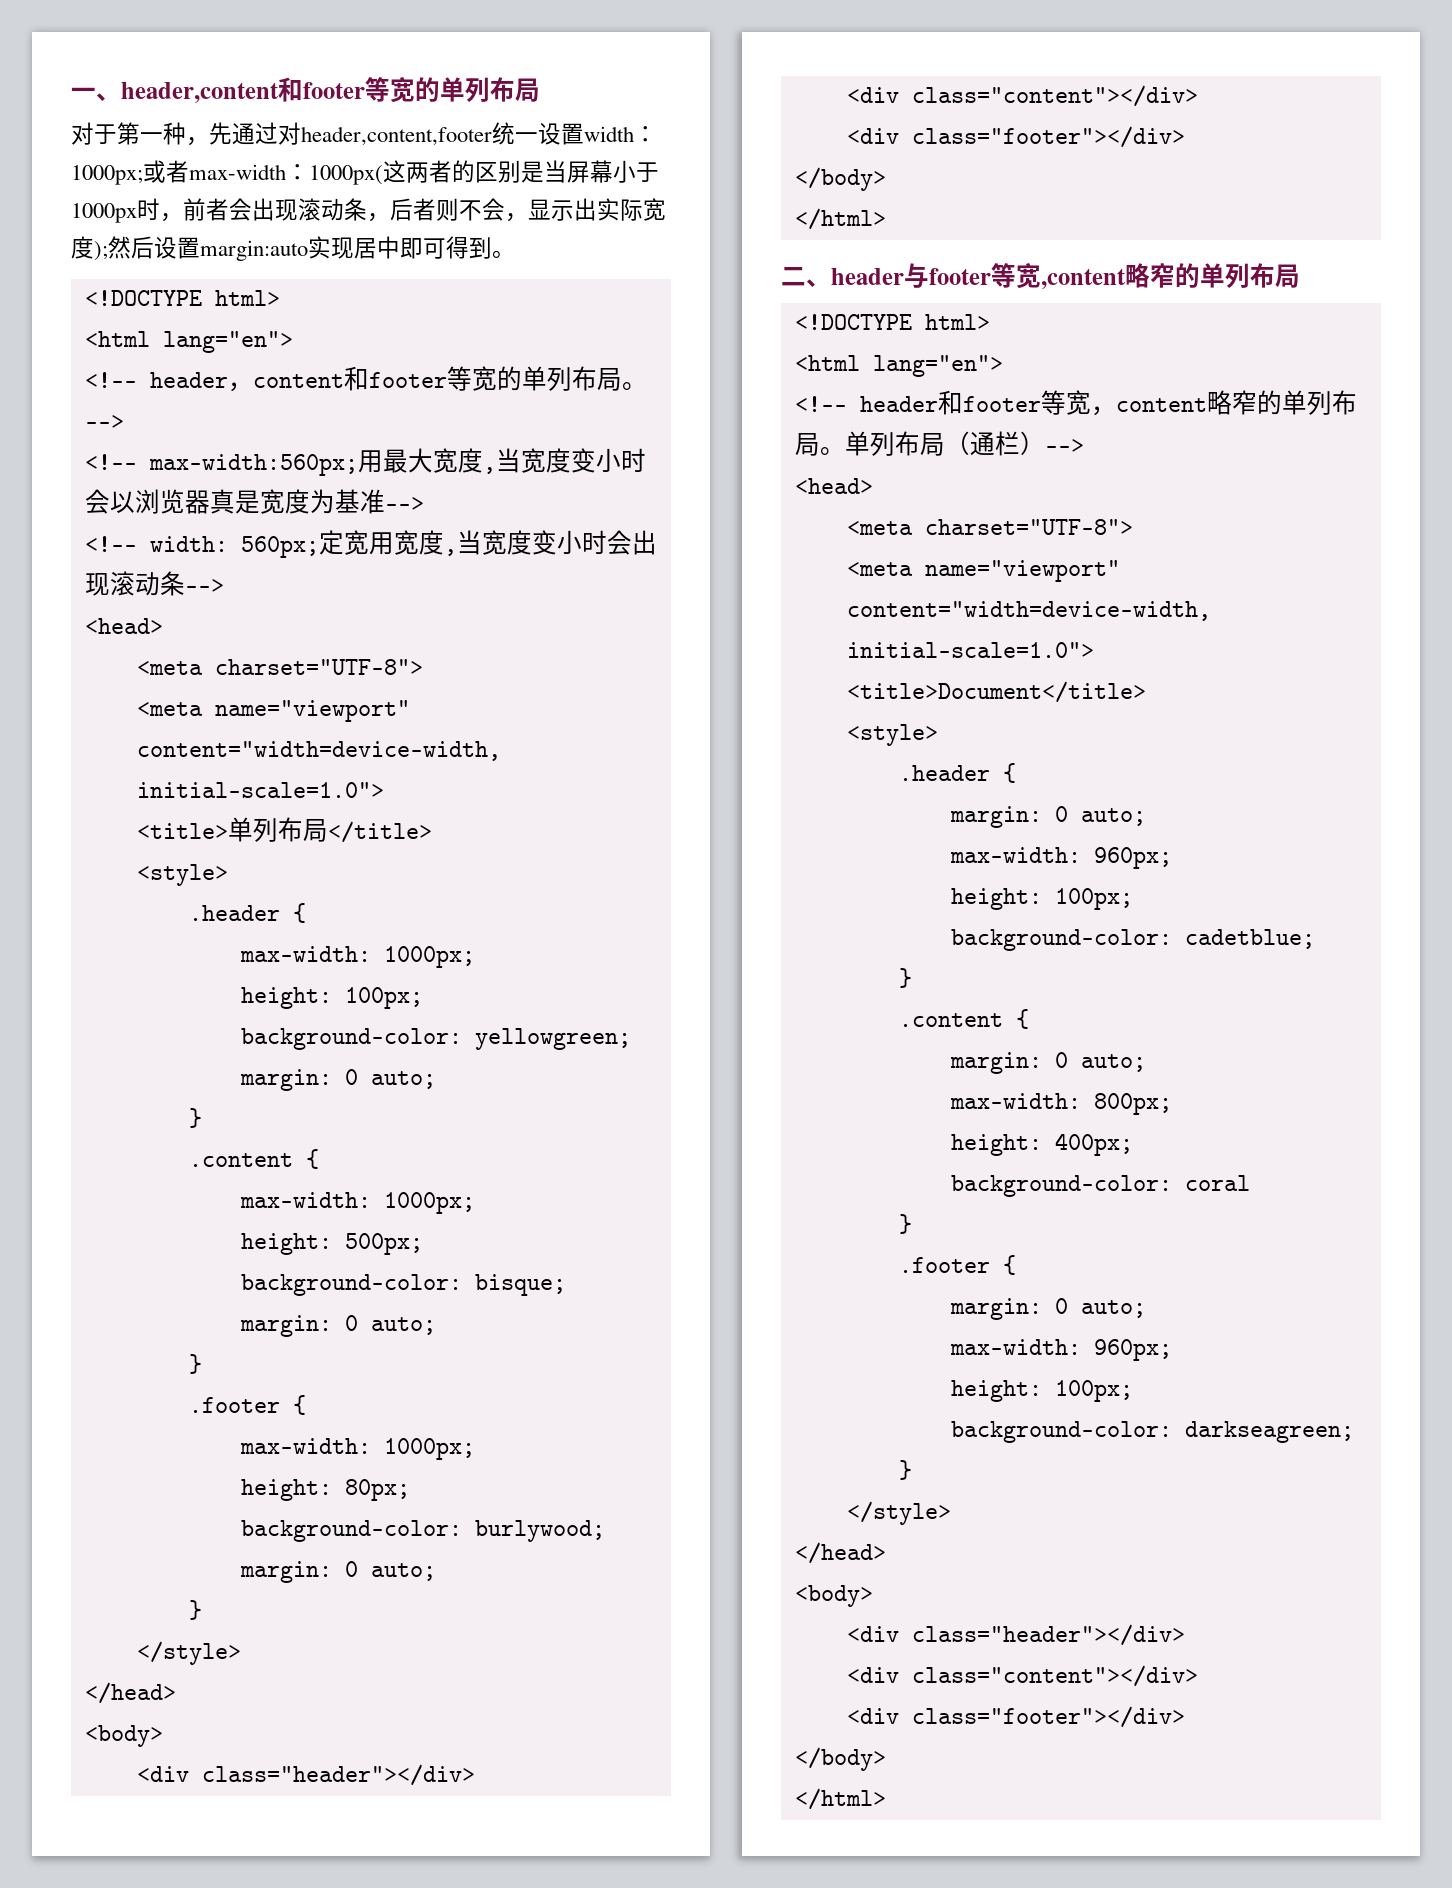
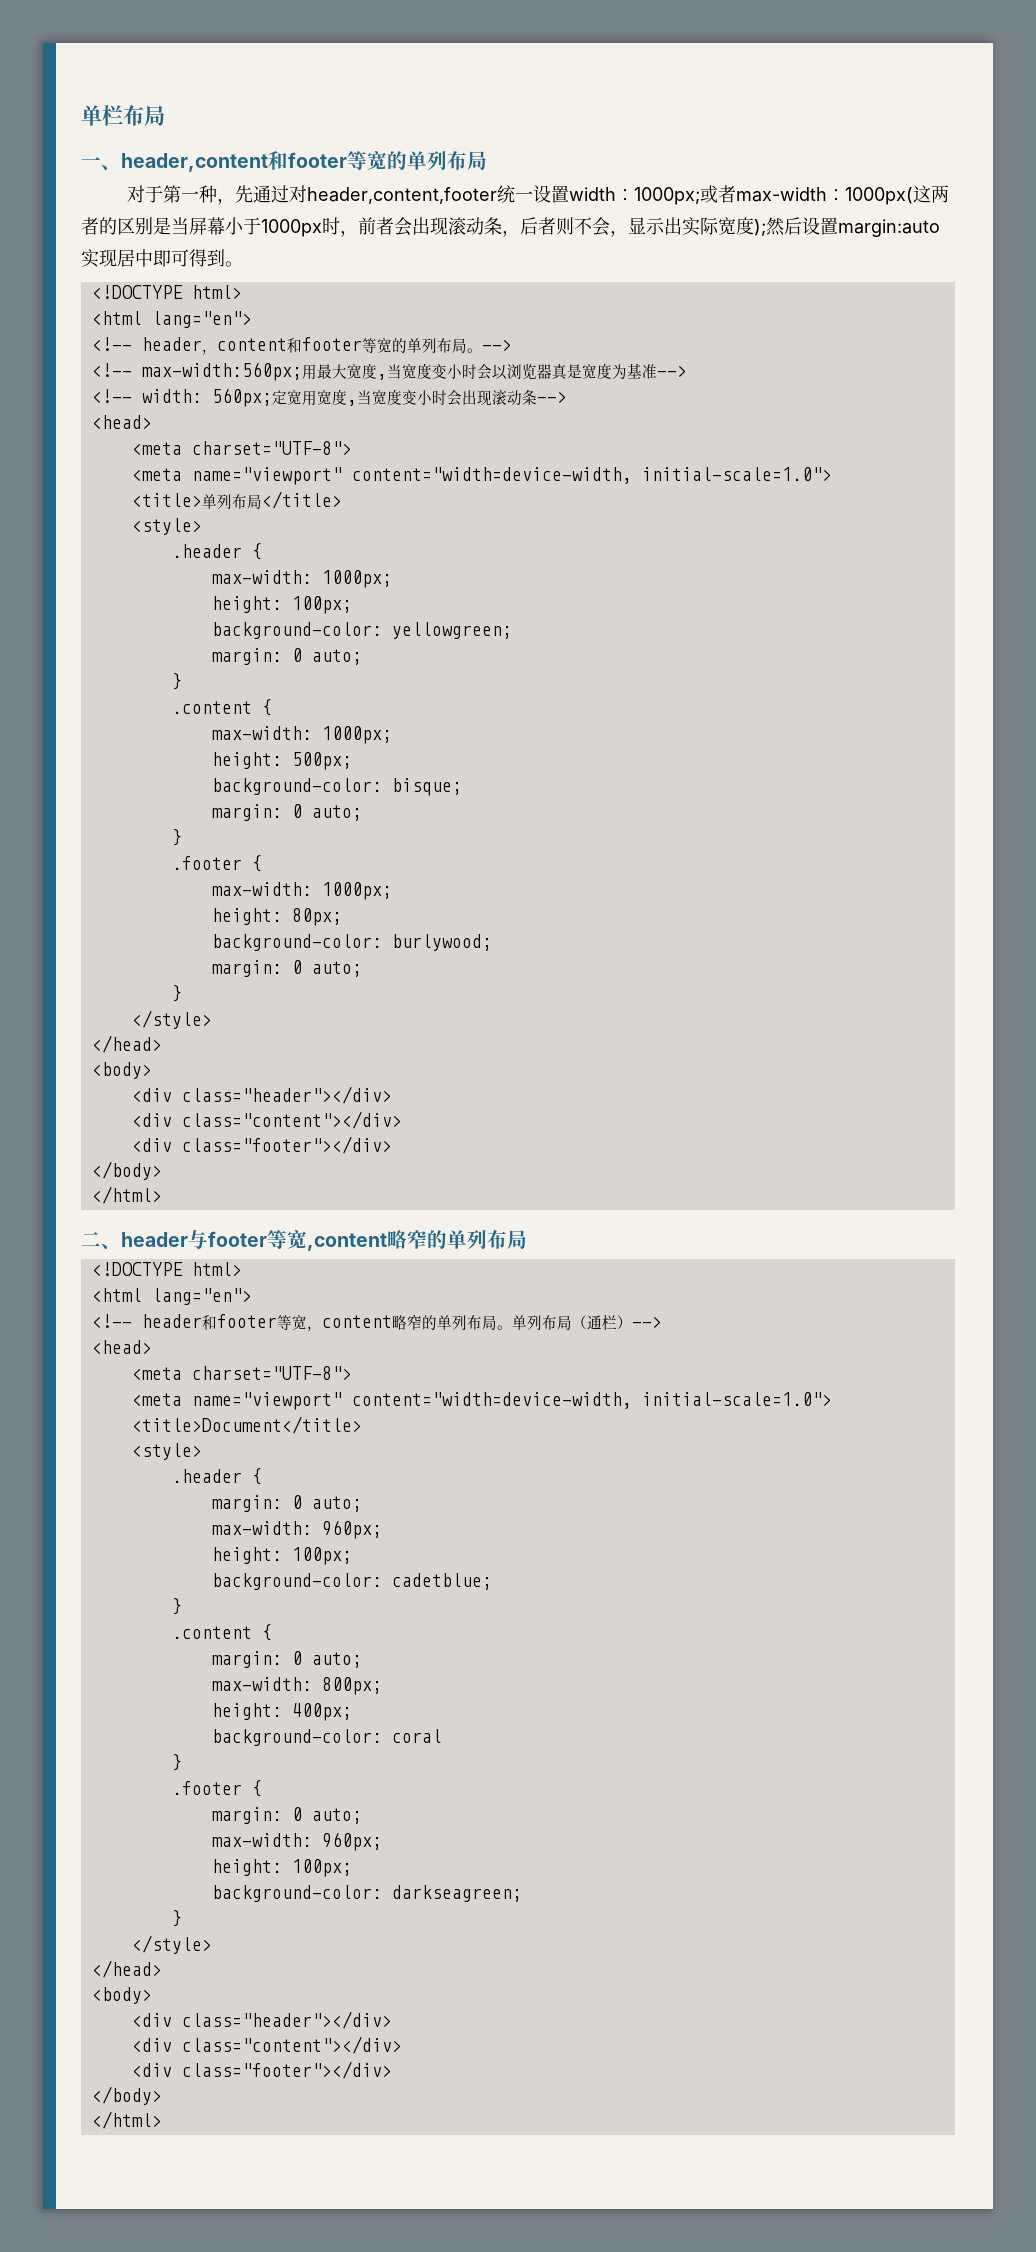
+ 单栏布局

